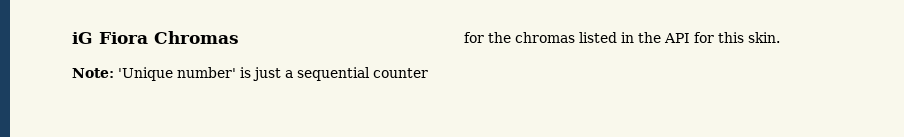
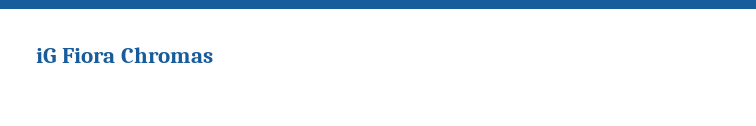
- Note: 'Unique number' is just a sequential counter for the chromas listed in the API for this skin.

